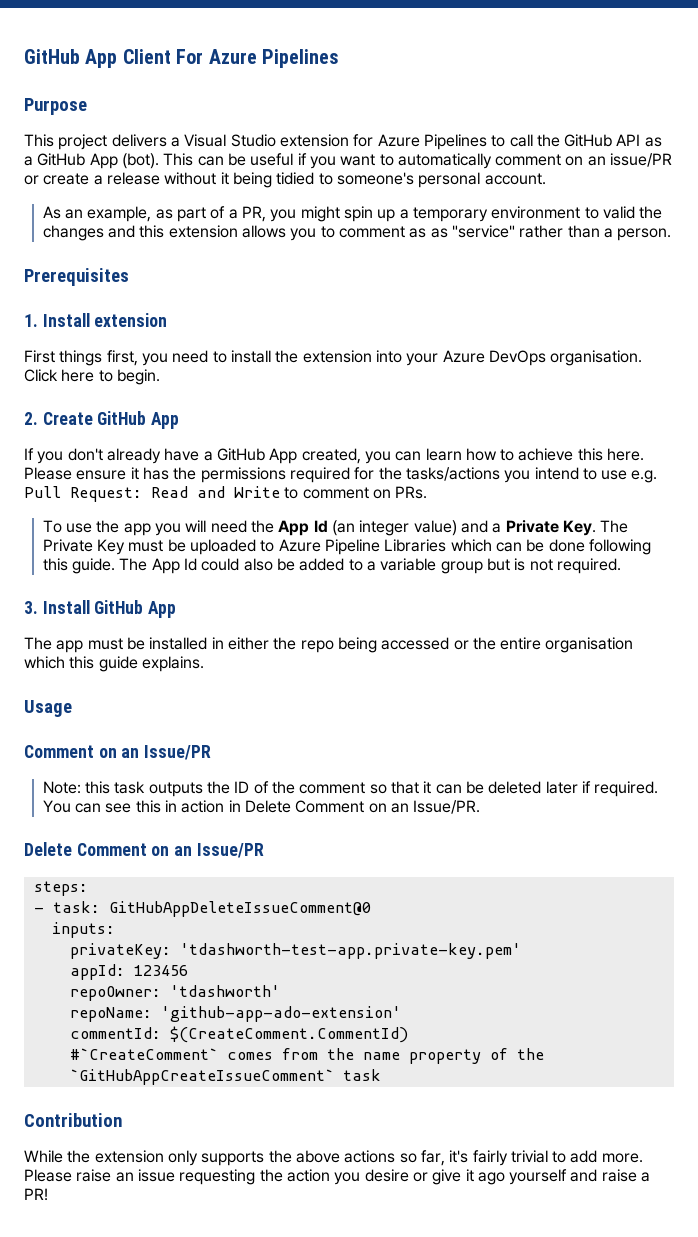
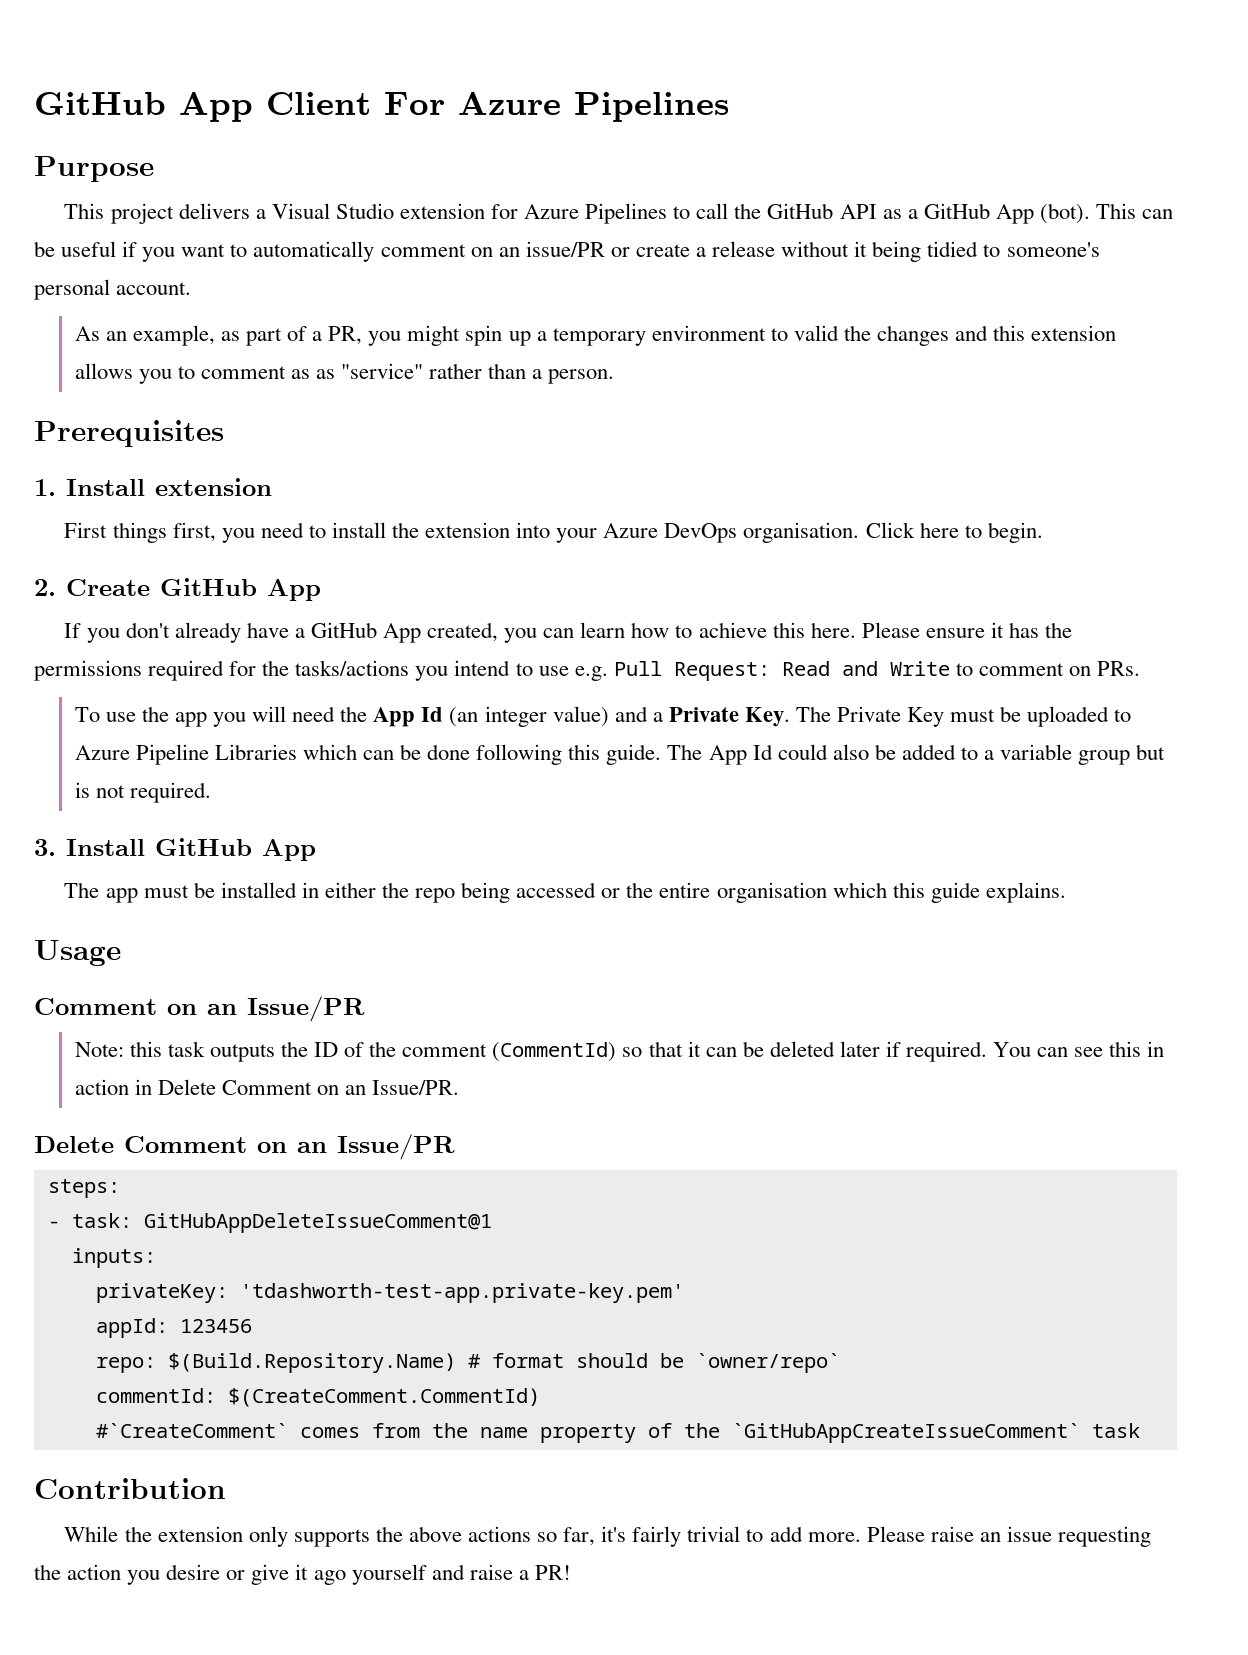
- Note: this task outputs the ID of the comment so that it can be deleted later if required.
+ Note: this task outputs the ID of the comment (CommentId) so that it can be deleted later if required.
- - task: GitHubAppDeleteIssueComment@0
+ - task: GitHubAppDeleteIssueComment@1
- repoOwner: 'tdashworth'
- repoName: 'github-app-ado-extension'
+ repo: $(Build.Repository.Name) # format should be `owner/repo`

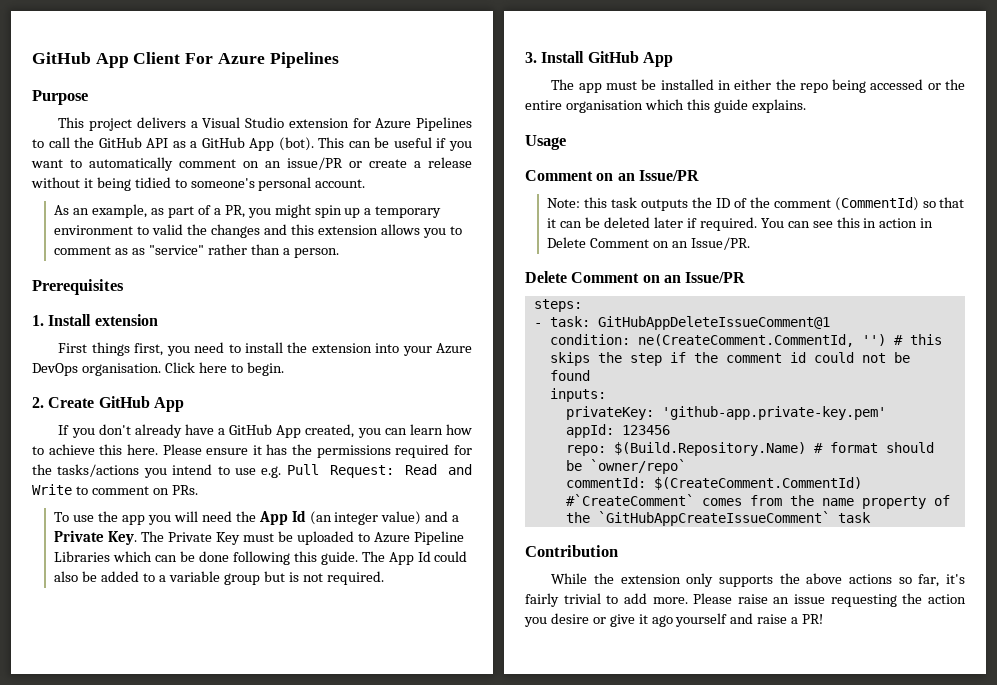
+ condition: ne(CreateComment.CommentId, '') # this skips the step if the comment id could not be found
- privateKey: 'tdashworth-test-app.private-key.pem'
+ privateKey: 'github-app.private-key.pem'

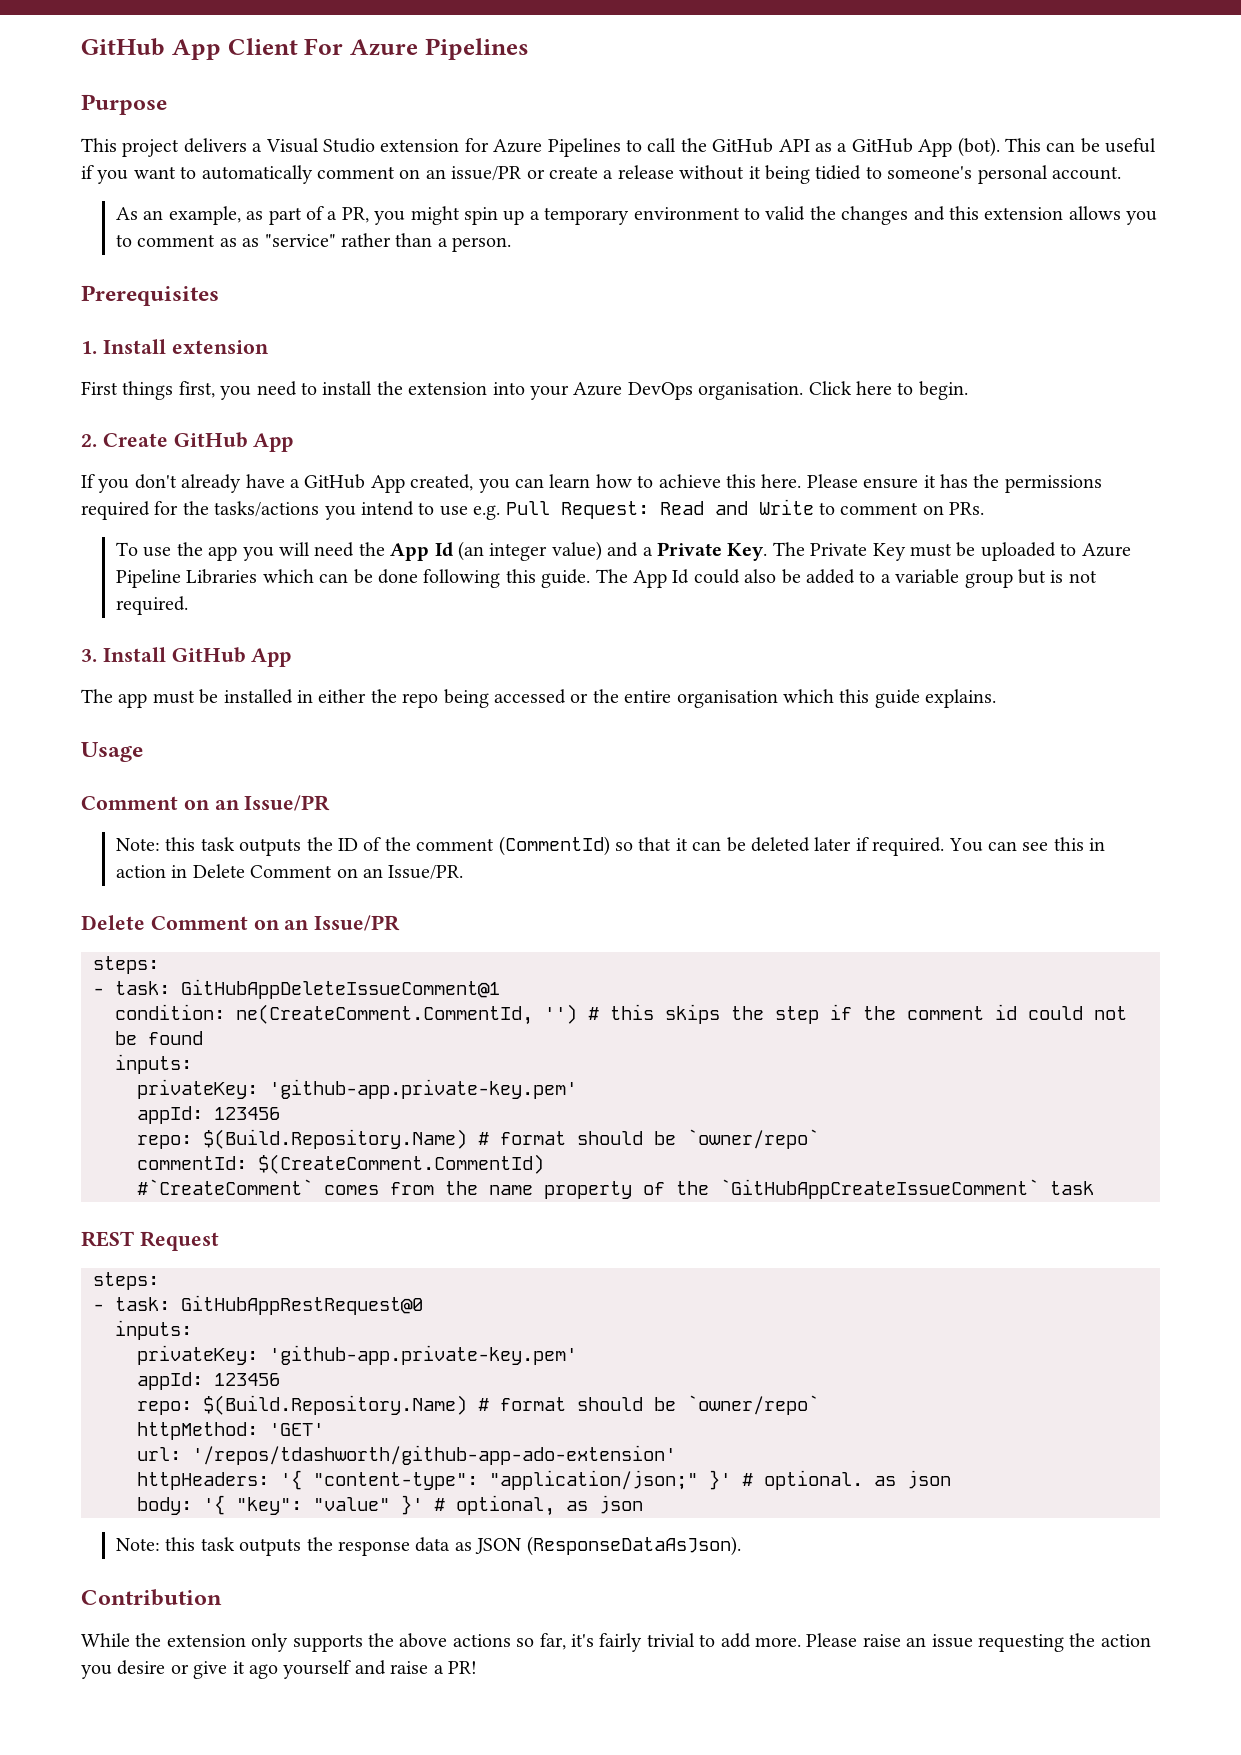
+ REST Request
+ steps:
+ - task: GitHubAppRestRequest@0
+ inputs:
+ privateKey: 'github-app.private-key.pem'
+ appId: 123456
+ repo: $(Build.Repository.Name) # format should be `owner/repo`
+ httpMethod: 'GET'
+ url: '/repos/tdashworth/github-app-ado-extension'
+ httpHeaders: '{ "content-type": "application/json;" }' # optional. as json
+ body: '{ "key": "value" }' # optional, as json
+ Note: this task outputs the response data as JSON (ResponseDataAsJson).

